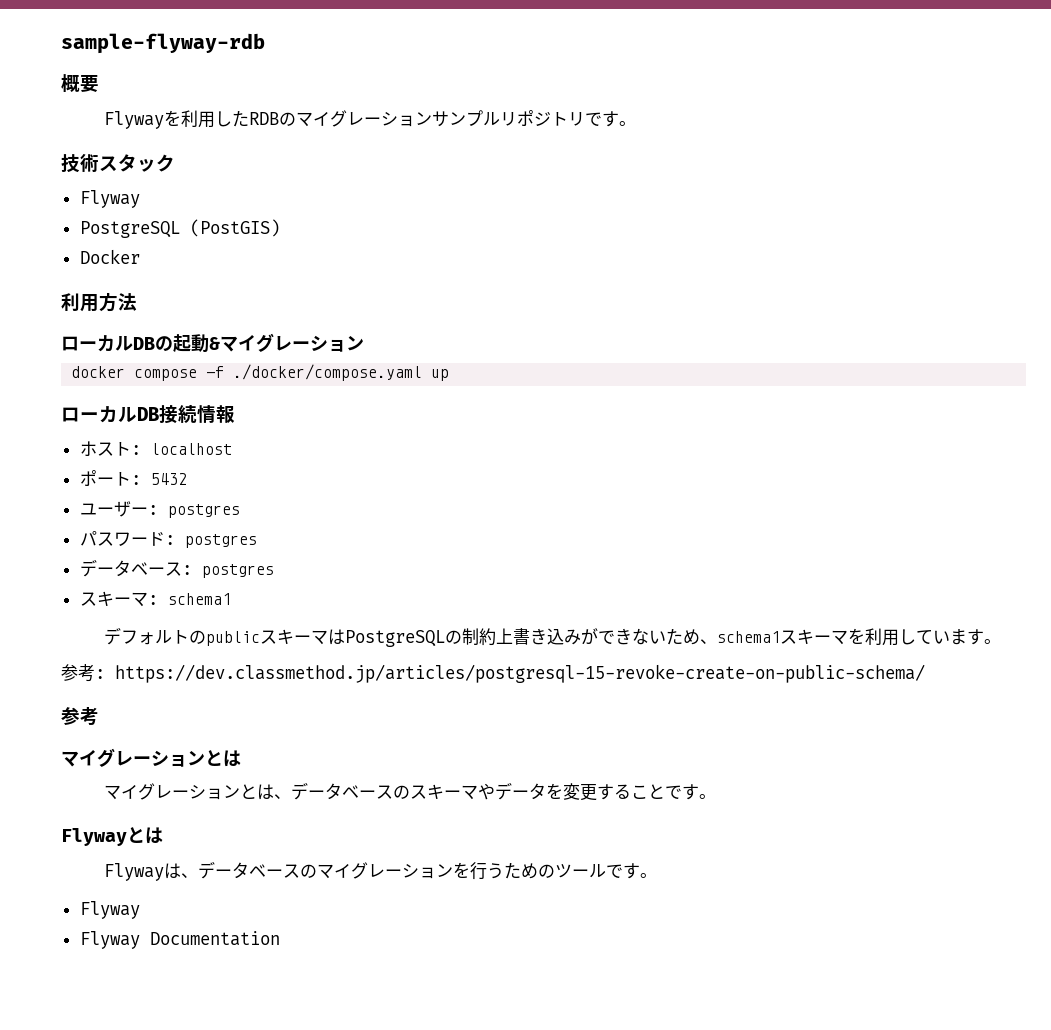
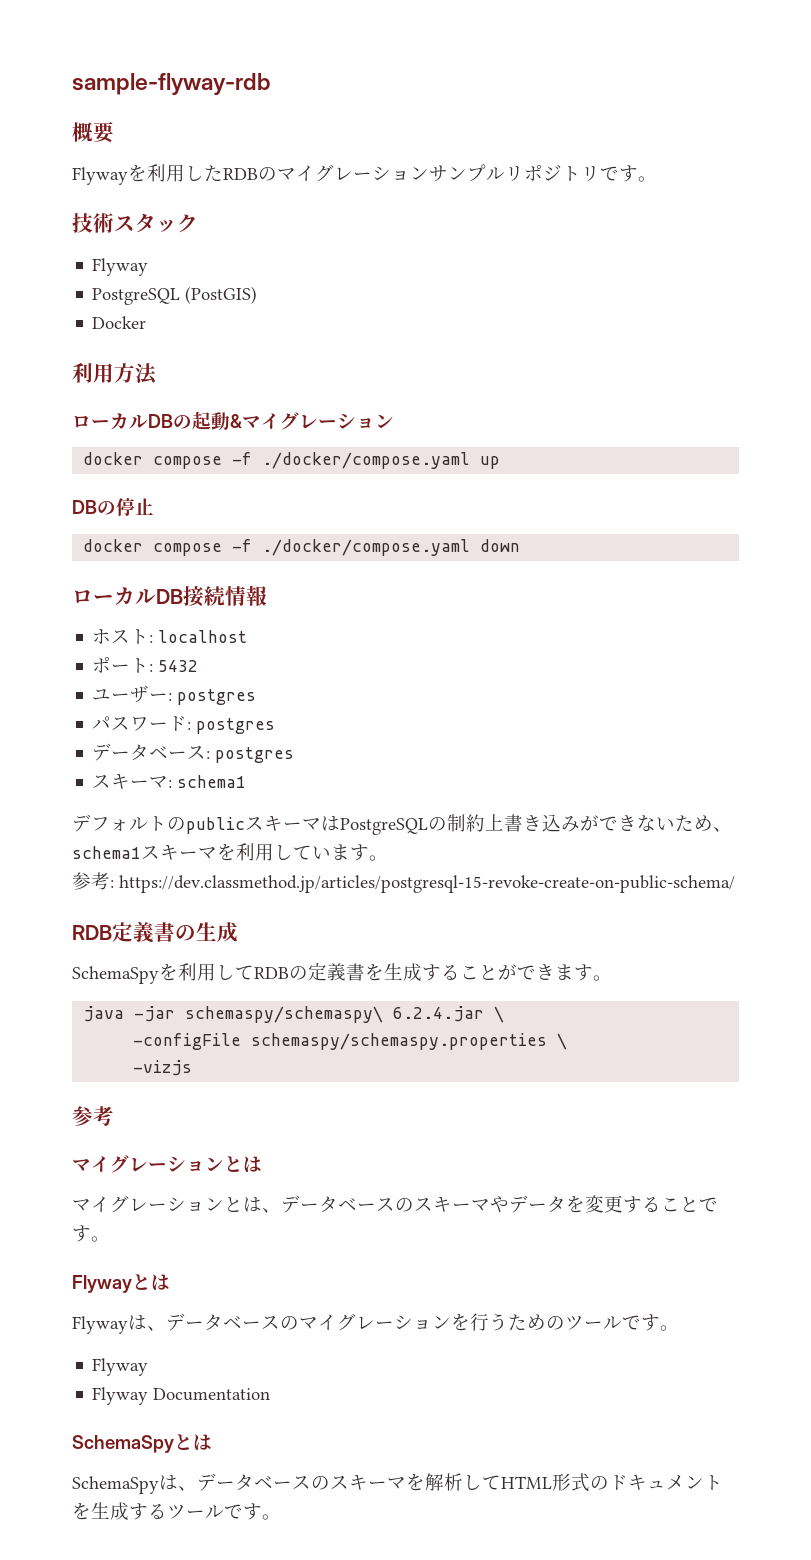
+ DBの停止
+ docker compose -f ./docker/compose.yaml down
+ RDB定義書の生成
+ SchemaSpyを利用してRDBの定義書を生成することができます。
+ java -jar schemaspy/schemaspy\ 6.2.4.jar \
+ -configFile schemaspy/schemaspy.properties \
+ -vizjs
+ SchemaSpyとは
+ SchemaSpyは、データベースのスキーマを解析してHTML形式のドキュメントを生成するツールです。

